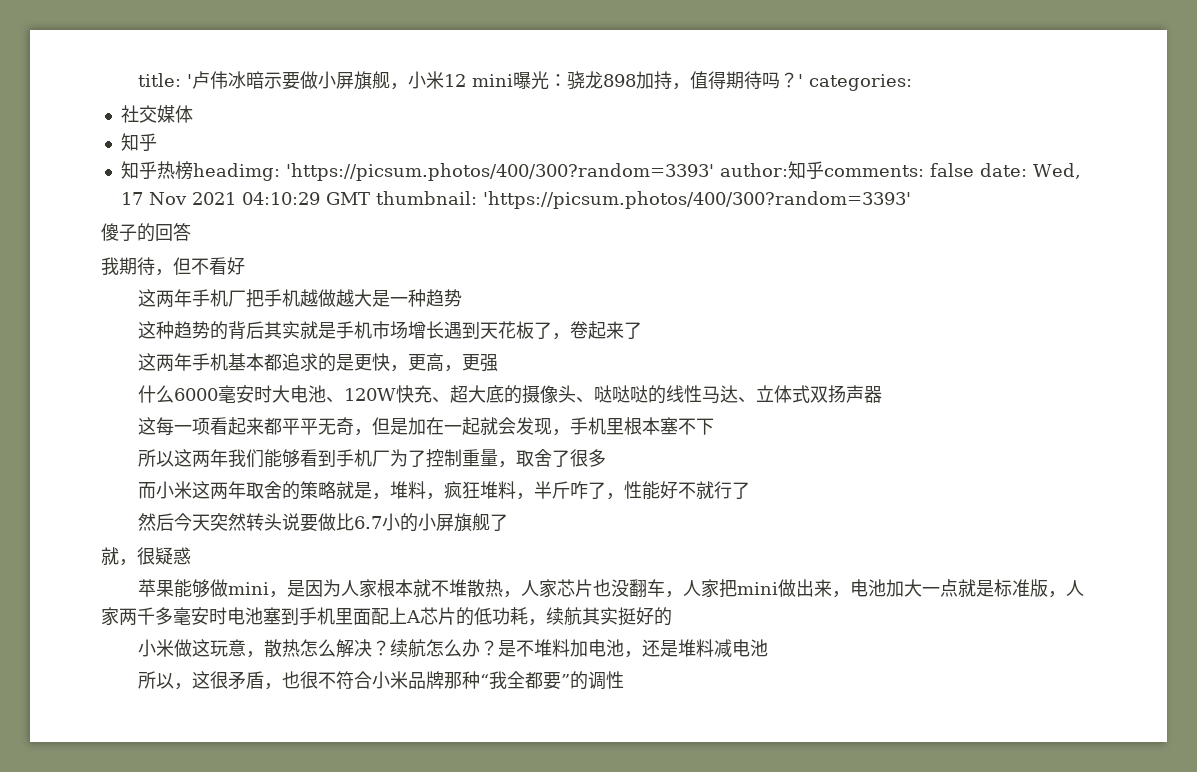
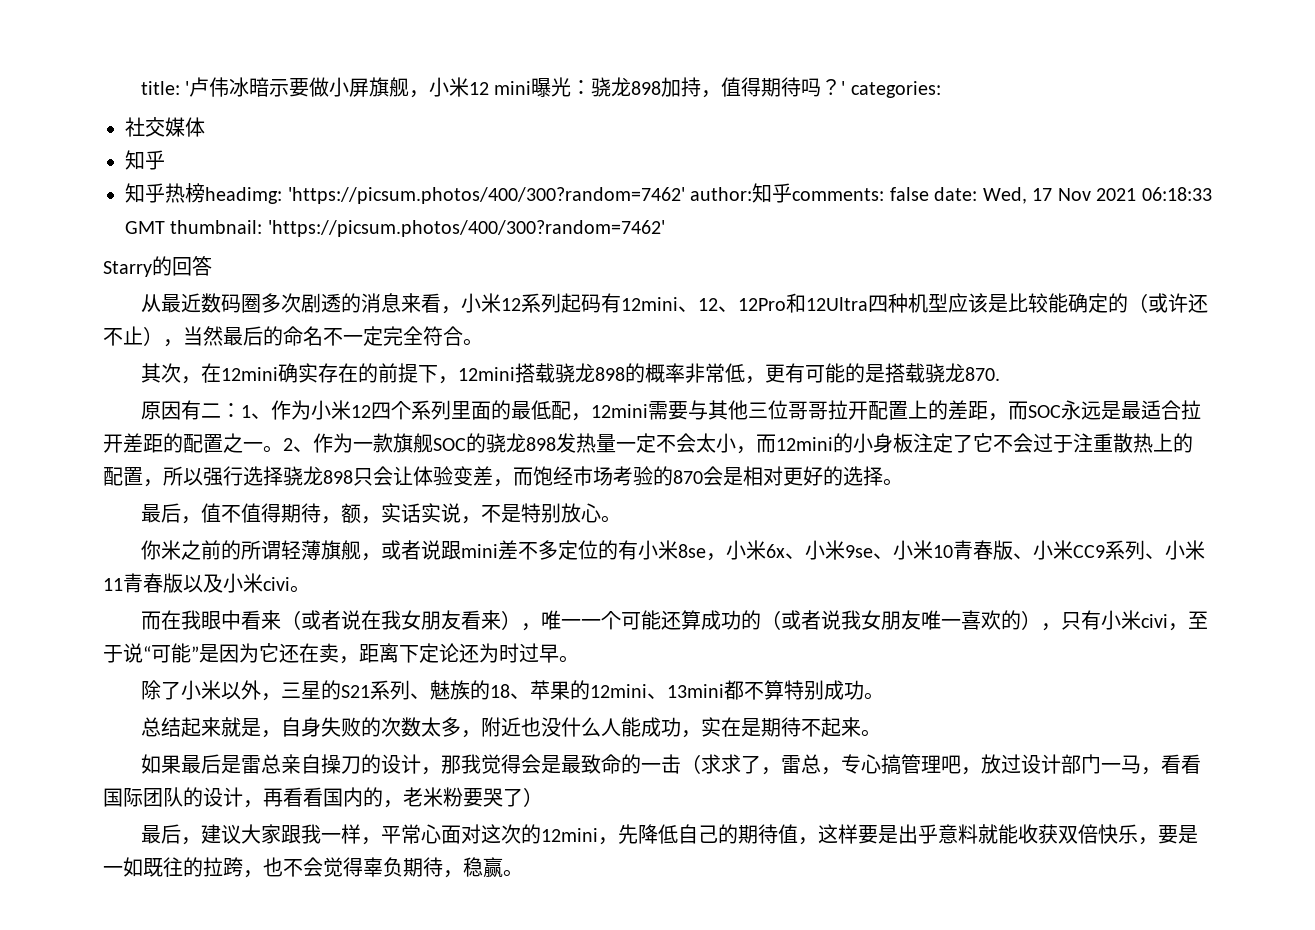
- 知乎热榜headimg: 'https://picsum.photos/400/300?random=3393' author:知乎comments: false date: Wed, 17 Nov 2021 04:10:29 GMT thumbnail: 'https://picsum.photos/400/300?random=3393'
- 傻子的回答
+ 知乎热榜headimg: 'https://picsum.photos/400/300?random=7462' author:知乎comments: false date: Wed, 17 Nov 2021 06:18:33 GMT thumbnail: 'https://picsum.photos/400/300?random=7462'
+ Starry的回答
- 我期待，但不看好
- 这两年手机厂把手机越做越大是一种趋势
- 这种趋势的背后其实就是手机市场增长遇到天花板了，卷起来了
- 这两年手机基本都追求的是更快，更高，更强
- 什么6000毫安时大电池、120W快充、超大底的摄像头、哒哒哒的线性马达、立体式双扬声器
- 这每一项看起来都平平无奇，但是加在一起就会发现，手机里根本塞不下
- 所以这两年我们能够看到手机厂为了控制重量，取舍了很多
- 而小米这两年取舍的策略就是，堆料，疯狂堆料，半斤咋了，性能好不就行了
- 然后今天突然转头说要做比6.7小的小屏旗舰了
- 就，很疑惑
- 苹果能够做mini，是因为人家根本就不堆散热，人家芯片也没翻车，人家把mini做出来，电池加大一点就是标准版，人家两千多毫安时电池塞到手机里面配上A芯片的低功耗，续航其实挺好的
- 小米做这玩意，散热怎么解决？续航怎么办？是不堆料加电池，还是堆料减电池
- 所以，这很矛盾，也很不符合小米品牌那种“我全都要”的调性
+ 从最近数码圈多次剧透的消息来看，小米12系列起码有12mini、12、12Pro和12Ultra四种机型应该是比较能确定的（或许还不止），当然最后的命名不一定完全符合。
+ 其次，在12mini确实存在的前提下，12mini搭载骁龙898的概率非常低，更有可能的是搭载骁龙870.
+ 原因有二：1、作为小米12四个系列里面的最低配，12mini需要与其他三位哥哥拉开配置上的差距，而SOC永远是最适合拉开差距的配置之一。2、作为一款旗舰SOC的骁龙898发热量一定不会太小，而12mini的小身板注定了它不会过于注重散热上的配置，所以强行选择骁龙898只会让体验变差，而饱经市场考验的870会是相对更好的选择。
+ 最后，值不值得期待，额，实话实说，不是特别放心。
+ 你米之前的所谓轻薄旗舰，或者说跟mini差不多定位的有小米8se，小米6x、小米9se、小米10青春版、小米CC9系列、小米11青春版以及小米civi。
+ 而在我眼中看来（或者说在我女朋友看来），唯一一个可能还算成功的（或者说我女朋友唯一喜欢的），只有小米civi，至于说“可能”是因为它还在卖，距离下定论还为时过早。
+ 除了小米以外，三星的S21系列、魅族的18、苹果的12mini、13mini都不算特别成功。
+ 总结起来就是，自身失败的次数太多，附近也没什么人能成功，实在是期待不起来。
+ 如果最后是雷总亲自操刀的设计，那我觉得会是最致命的一击（求求了，雷总，专心搞管理吧，放过设计部门一马，看看国际团队的设计，再看看国内的，老米粉要哭了）
+ 最后，建议大家跟我一样，平常心面对这次的12mini，先降低自己的期待值，这样要是出乎意料就能收获双倍快乐，要是一如既往的拉跨，也不会觉得辜负期待，稳赢。

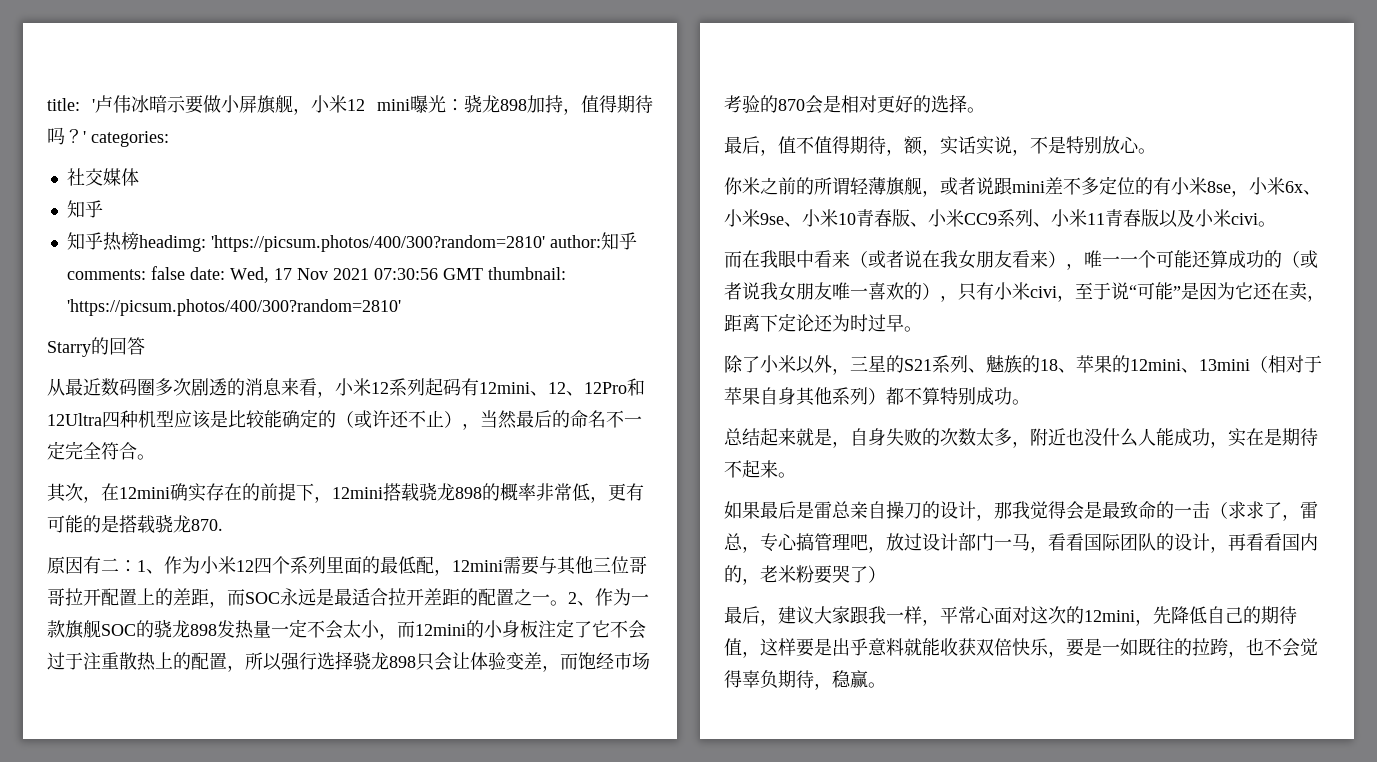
- 知乎热榜headimg: 'https://picsum.photos/400/300?random=7462' author:知乎comments: false date: Wed, 17 Nov 2021 06:18:33 GMT thumbnail: 'https://picsum.photos/400/300?random=7462'
+ 知乎热榜headimg: 'https://picsum.photos/400/300?random=2810' author:知乎comments: false date: Wed, 17 Nov 2021 07:30:56 GMT thumbnail: 'https://picsum.photos/400/300?random=2810'
- 除了小米以外，三星的S21系列、魅族的18、苹果的12mini、13mini都不算特别成功。
+ 除了小米以外，三星的S21系列、魅族的18、苹果的12mini、13mini（相对于苹果自身其他系列）都不算特别成功。

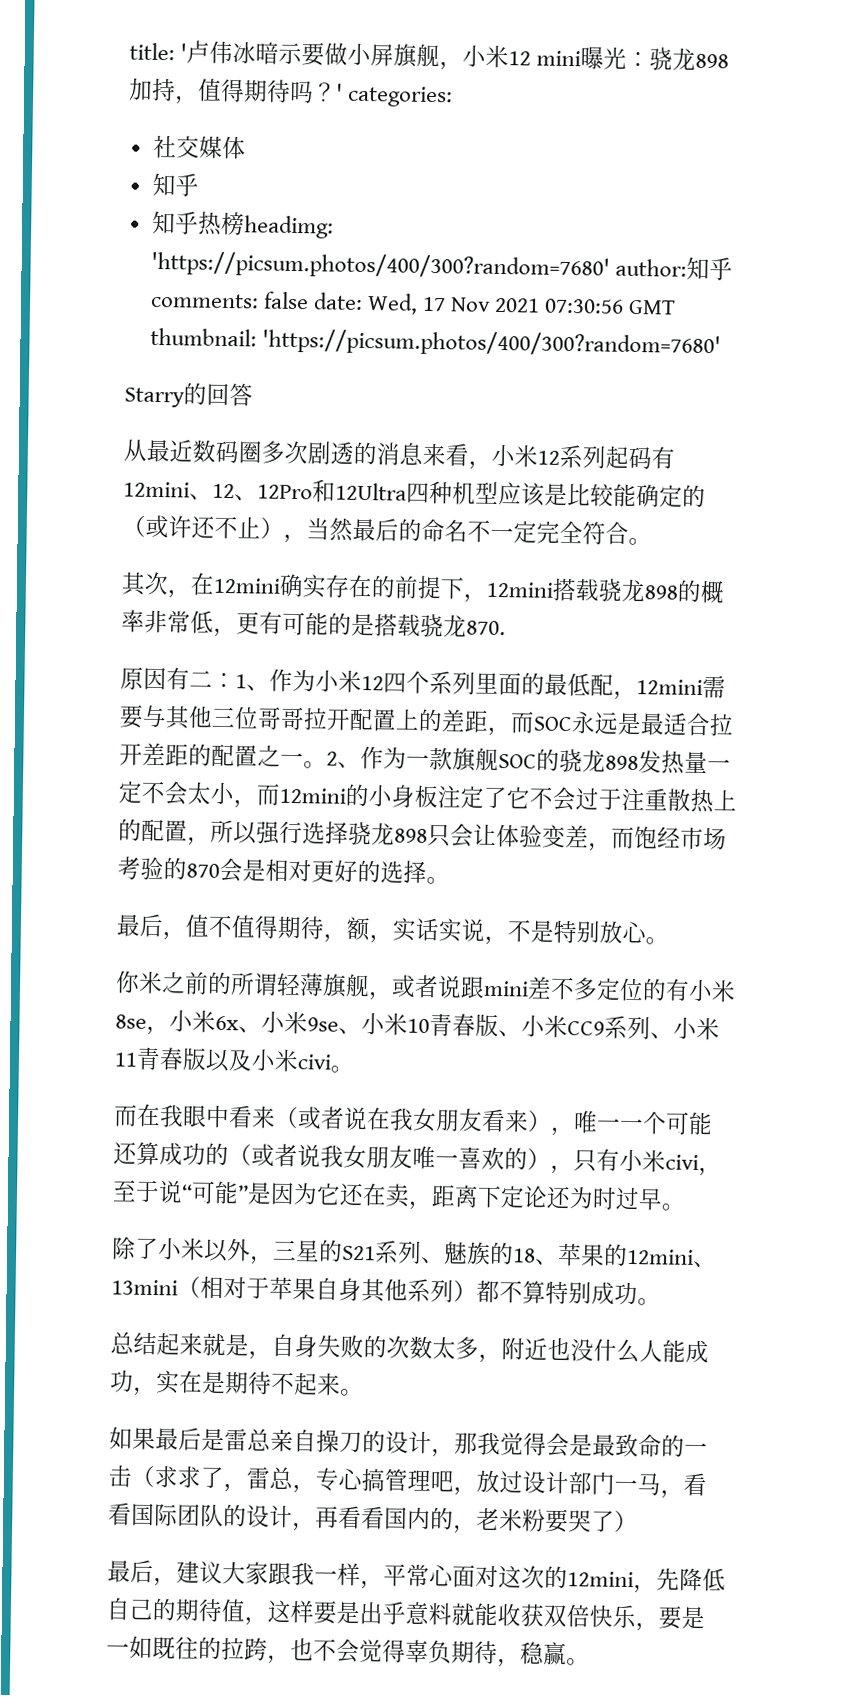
- 知乎热榜headimg: 'https://picsum.photos/400/300?random=2810' author:知乎comments: false date: Wed, 17 Nov 2021 07:30:56 GMT thumbnail: 'https://picsum.photos/400/300?random=2810'
+ 知乎热榜headimg: 'https://picsum.photos/400/300?random=7680' author:知乎comments: false date: Wed, 17 Nov 2021 07:30:56 GMT thumbnail: 'https://picsum.photos/400/300?random=7680'

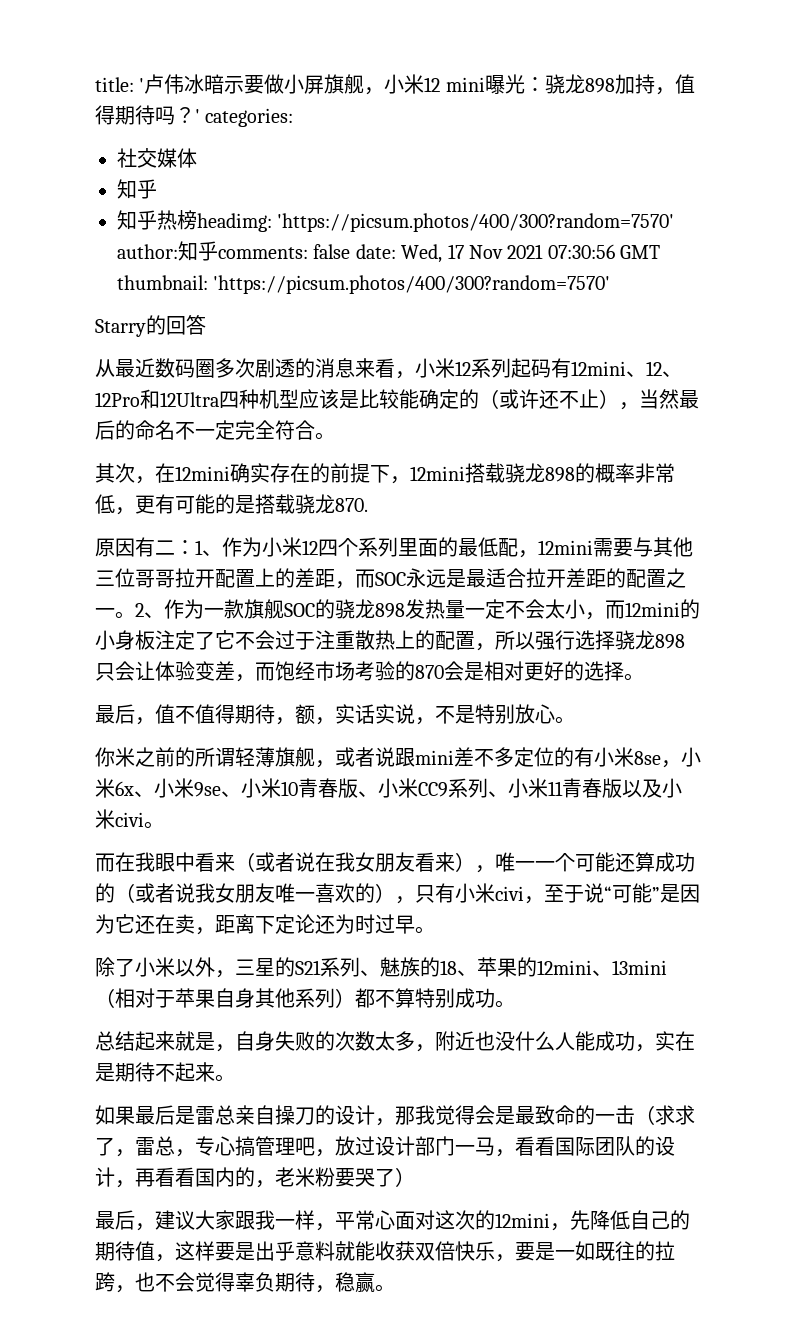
- 知乎热榜headimg: 'https://picsum.photos/400/300?random=7680' author:知乎comments: false date: Wed, 17 Nov 2021 07:30:56 GMT thumbnail: 'https://picsum.photos/400/300?random=7680'
+ 知乎热榜headimg: 'https://picsum.photos/400/300?random=7570' author:知乎comments: false date: Wed, 17 Nov 2021 07:30:56 GMT thumbnail: 'https://picsum.photos/400/300?random=7570'

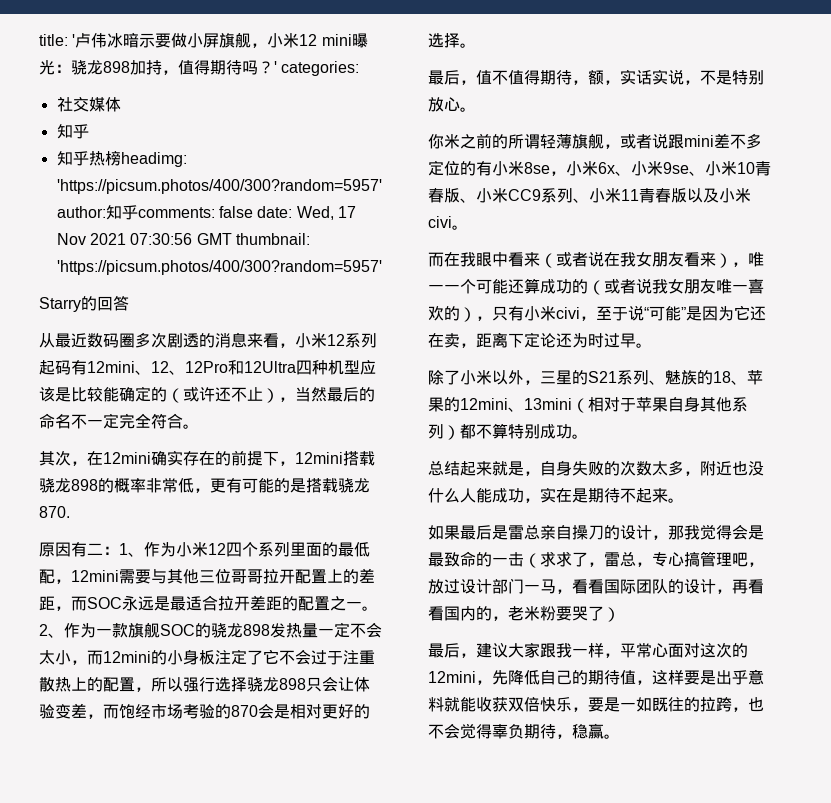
- 知乎热榜headimg: 'https://picsum.photos/400/300?random=7570' author:知乎comments: false date: Wed, 17 Nov 2021 07:30:56 GMT thumbnail: 'https://picsum.photos/400/300?random=7570'
+ 知乎热榜headimg: 'https://picsum.photos/400/300?random=5957' author:知乎comments: false date: Wed, 17 Nov 2021 07:30:56 GMT thumbnail: 'https://picsum.photos/400/300?random=5957'

